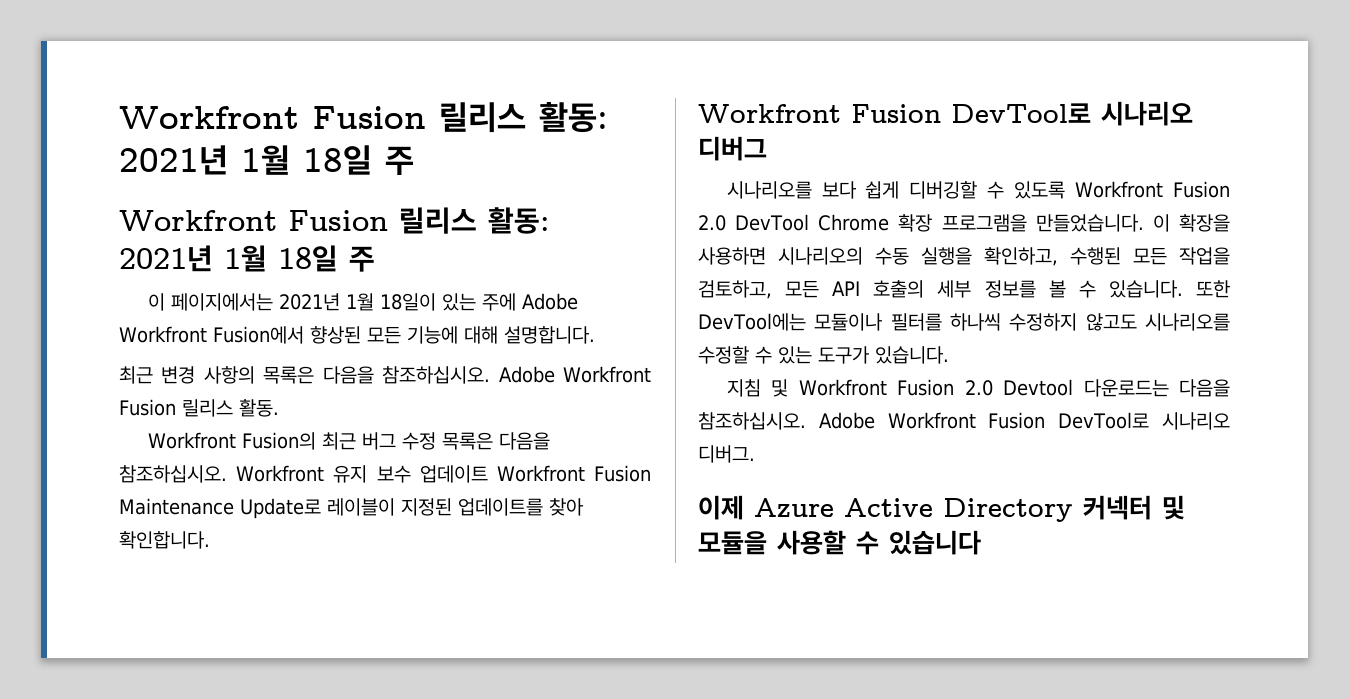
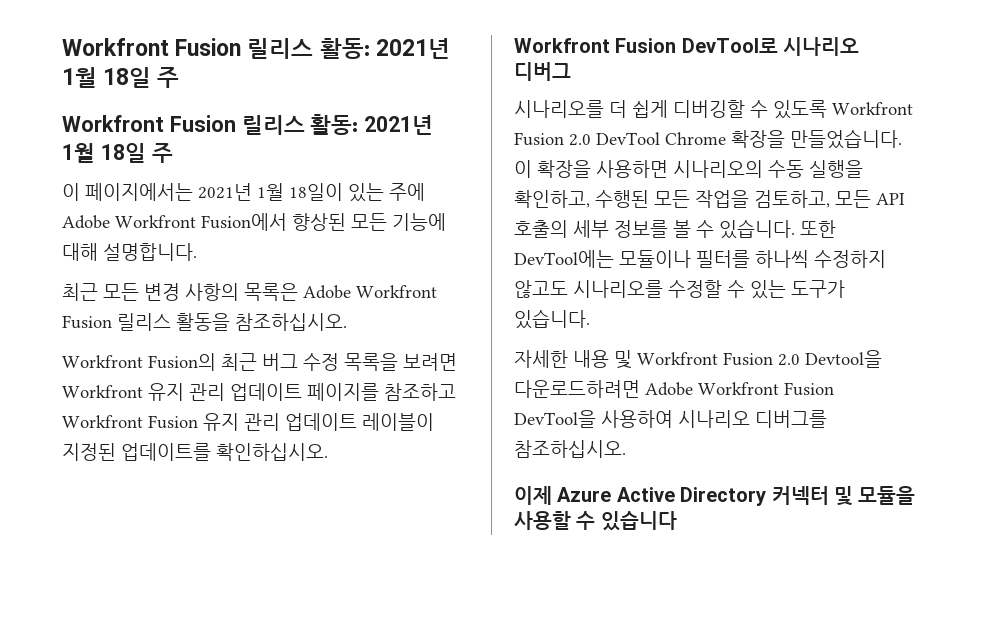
- 최근 변경 사항의 목록은 다음을 참조하십시오. Adobe Workfront Fusion 릴리스 활동.
+ 최근 모든 변경 사항의 목록은 Adobe Workfront Fusion 릴리스 활동을 참조하십시오.
- Workfront Fusion의 최근 버그 수정 목록은 다음을 참조하십시오. Workfront 유지 보수 업데이트 Workfront Fusion Maintenance Update로 레이블이 지정된 업데이트를 찾아 확인합니다.
+ Workfront Fusion의 최근 버그 수정 목록을 보려면 Workfront 유지 관리 업데이트 페이지를 참조하고 Workfront Fusion 유지 관리 업데이트 레이블이 지정된 업데이트를 확인하십시오.
- 시나리오를 보다 쉽게 디버깅할 수 있도록 Workfront Fusion 2.0 DevTool Chrome 확장 프로그램을 만들었습니다.
+ 시나리오를 더 쉽게 디버깅할 수 있도록 Workfront Fusion 2.0 DevTool Chrome 확장을 만들었습니다.
- 지침 및 Workfront Fusion 2.0 Devtool 다운로드는 다음을 참조하십시오. Adobe Workfront Fusion DevTool로 시나리오 디버그.
+ 자세한 내용 및 Workfront Fusion 2.0 Devtool을 다운로드하려면 Adobe Workfront Fusion DevTool을 사용하여 시나리오 디버그를 참조하십시오.

